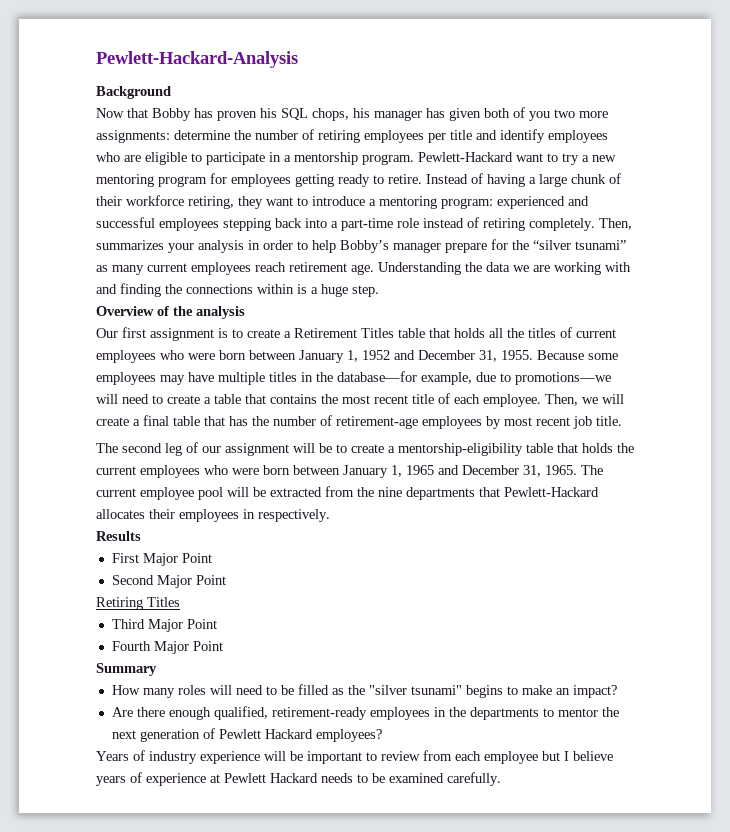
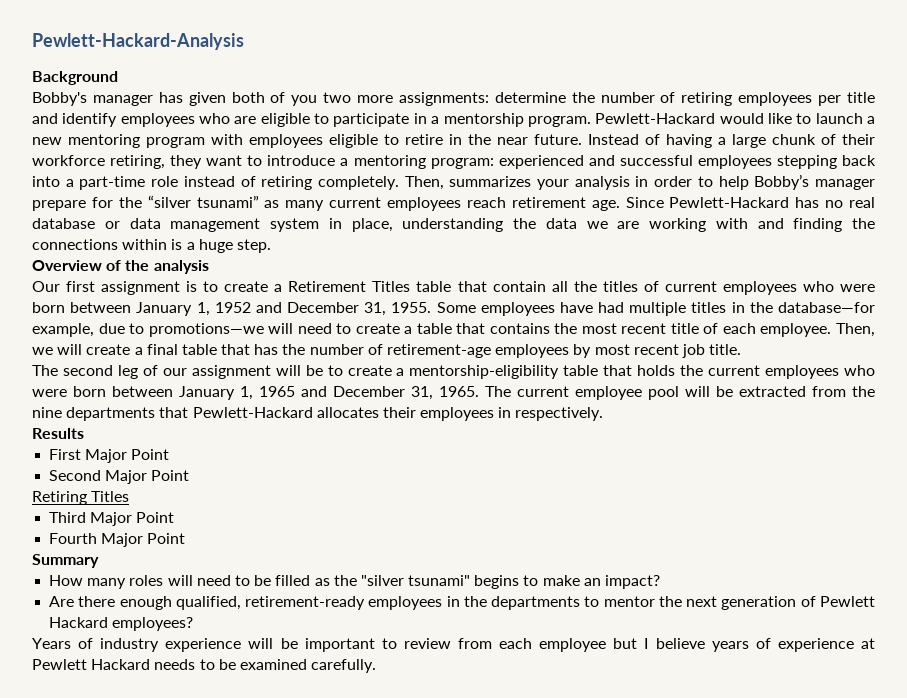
- Now that Bobby has proven his SQL chops, his manager has given both of you two more assignments: determine the number of retiring employees per title and identify employees who are eligible to participate in a mentorship program.
+ Bobby's manager has given both of you two more assignments: determine the number of retiring employees per title and identify employees who are eligible to participate in a mentorship program.
- Pewlett-Hackard want to try a new mentoring program for employees getting ready to retire.
+ Pewlett-Hackard would like to launch a new mentoring program with employees eligible to retire in the near future.
- Understanding the data we are working with and finding the connections within is a huge step.
+ Since Pewlett-Hackard has no real database or data management system in place, understanding the data we are working with and finding the connections within is a huge step.
- Our first assignment is to create a Retirement Titles table that holds all the titles of current employees who were born between January 1, 1952 and December 31, 1955.
+ Our first assignment is to create a Retirement Titles table that contain all the titles of current employees who were born between January 1, 1952 and December 31, 1955.
- Because some employees may have multiple titles in the database—for example, due to promotions—we will need to create a table that contains the most recent title of each employee.
+ Some employees have had multiple titles in the database—for example, due to promotions—we will need to create a table that contains the most recent title of each employee.

